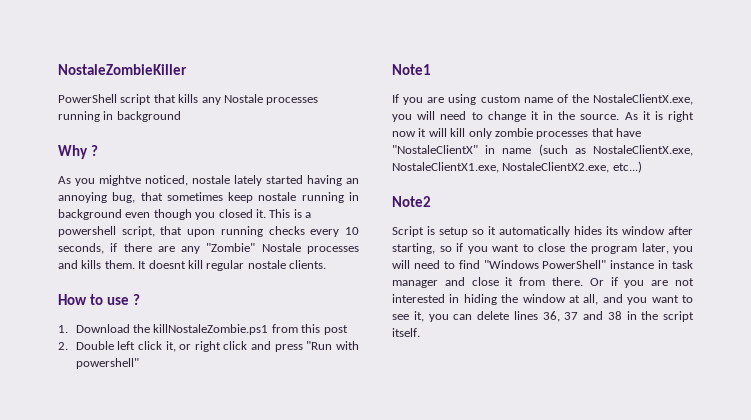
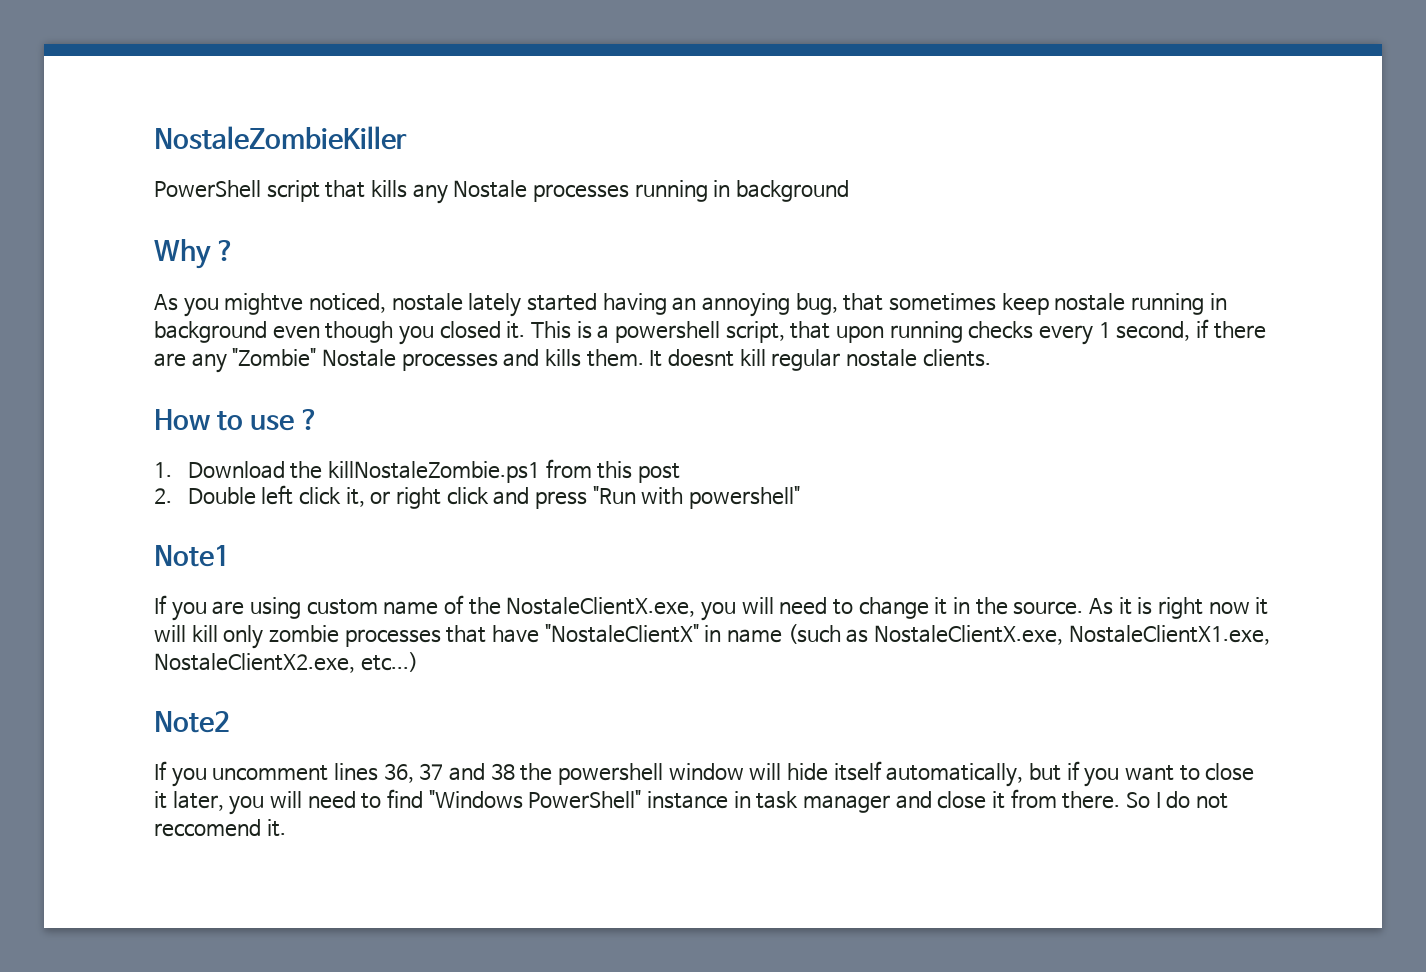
- This is a powershell script, that upon running checks every 10 seconds, if there are any "Zombie" Nostale processes and kills them.
+ This is a powershell script, that upon running checks every 1 second, if there are any "Zombie" Nostale processes and kills them.
- Script is setup so it automatically hides its window after starting, so if you want to close the program later, you will need to find "Windows PowerShell" instance in task manager and close it from there.
+ If you uncomment lines 36, 37 and 38 the powershell window will hide itself automatically, but if you want to close it later, you will need to find "Windows PowerShell" instance in task manager and close it from there.
- Or if you are not interested in hiding the window at all, and you want to see it, you can delete lines 36, 37 and 38 in the script itself.
+ So I do not reccomend it.

